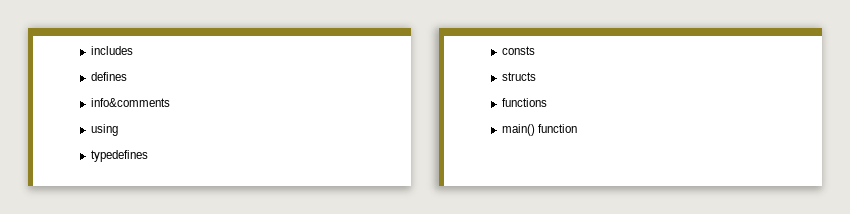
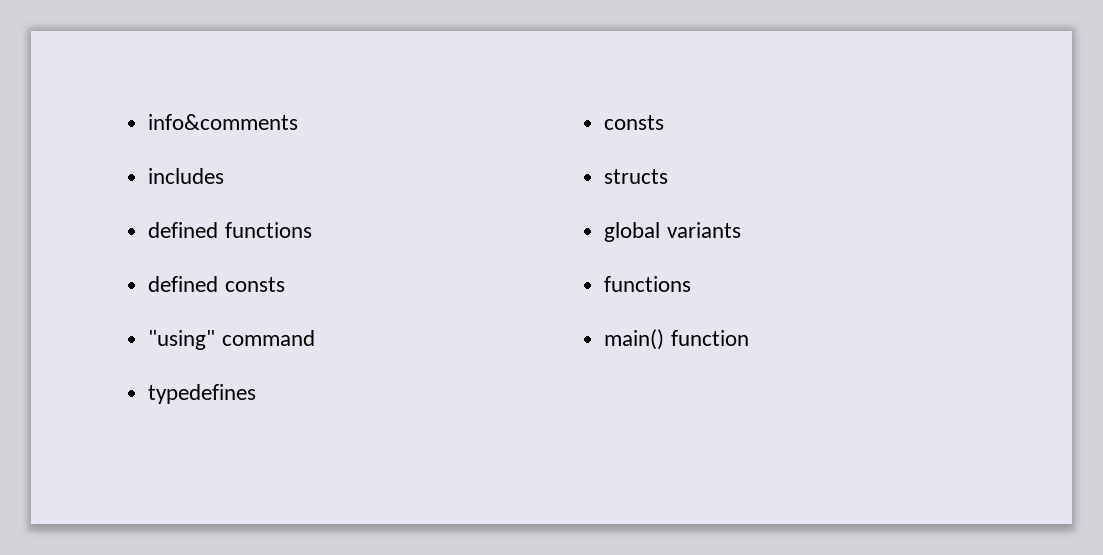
+ info&comments
- defines
- info&comments
- using
+ defined functions
+ defined consts
+ "using" command
+ global variants

